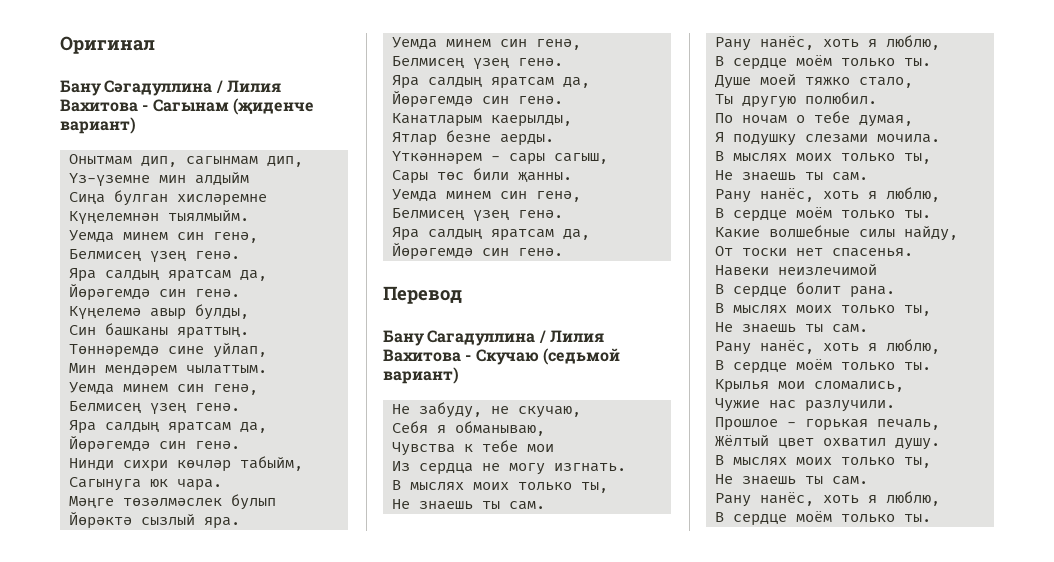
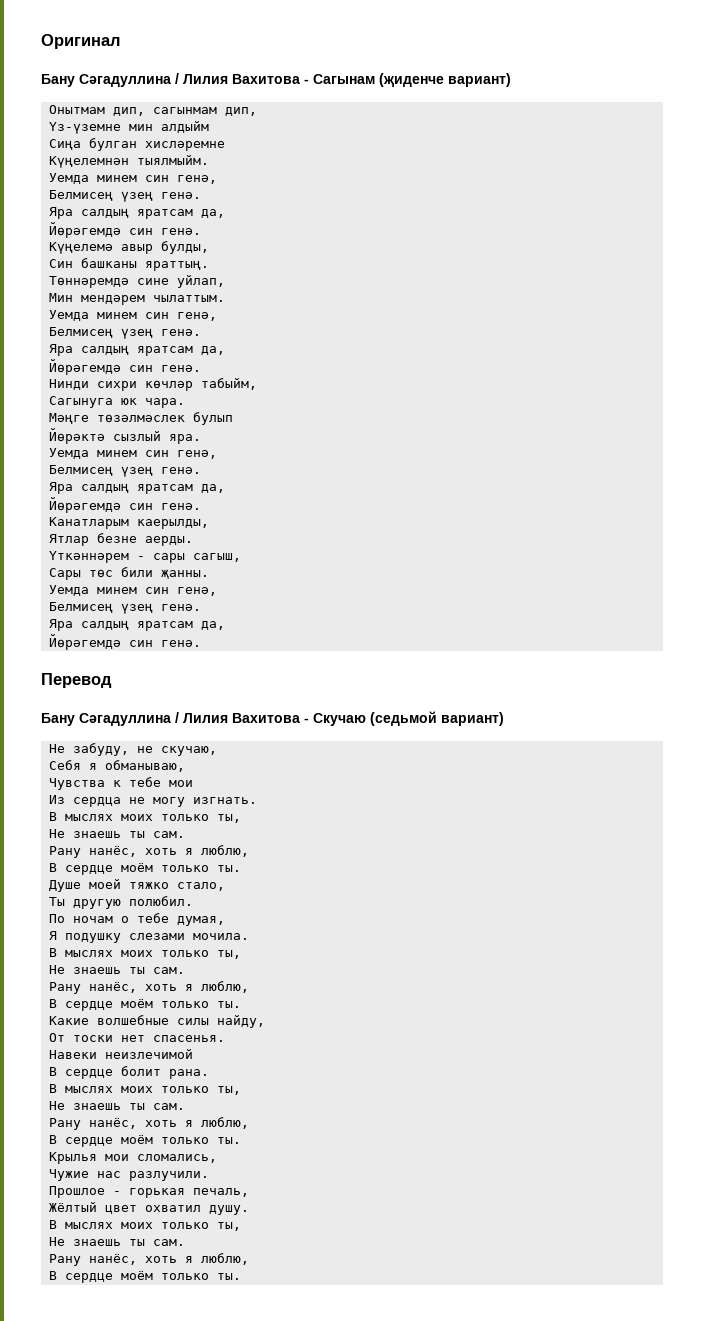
- Бану Сагадуллина / Лилия Вахитова - Скучаю (седьмой вариант)
+ Бану Сәгадуллина / Лилия Вахитова - Скучаю (седьмой вариант)

